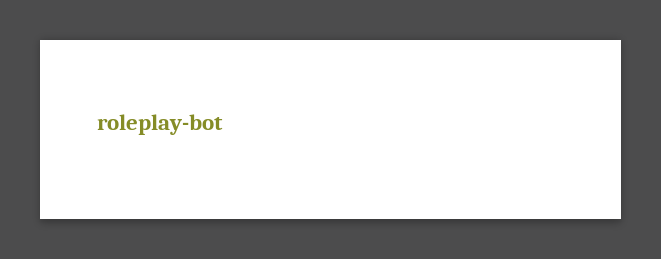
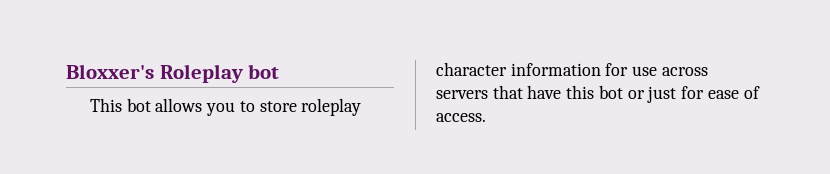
- roleplay-bot
+ Bloxxer's Roleplay bot
+ This bot allows you to store roleplay character information for use across servers that have this bot or just for ease of access.

